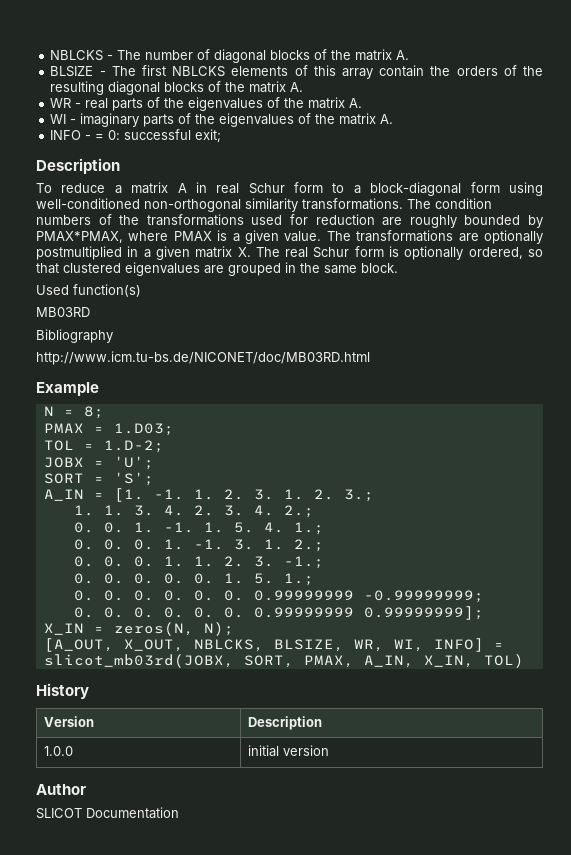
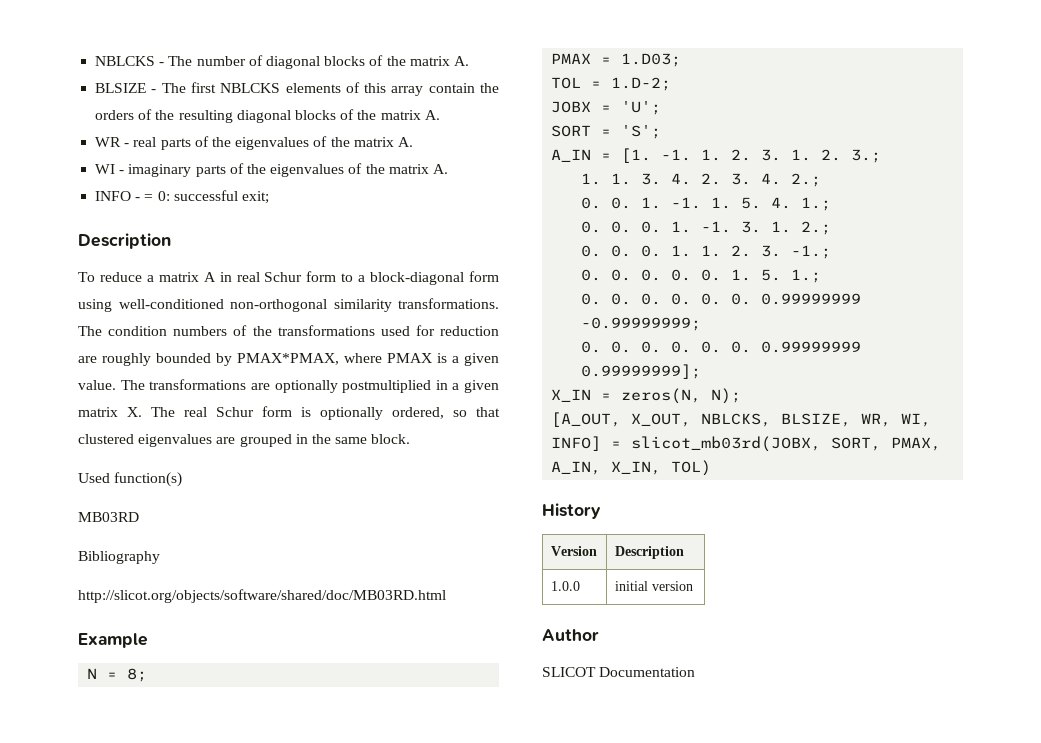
- http://www.icm.tu-bs.de/NICONET/doc/MB03RD.html
+ http://slicot.org/objects/software/shared/doc/MB03RD.html

